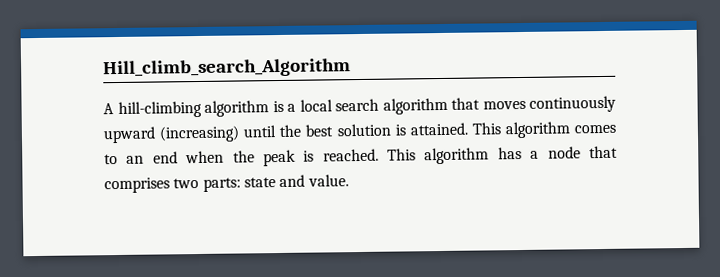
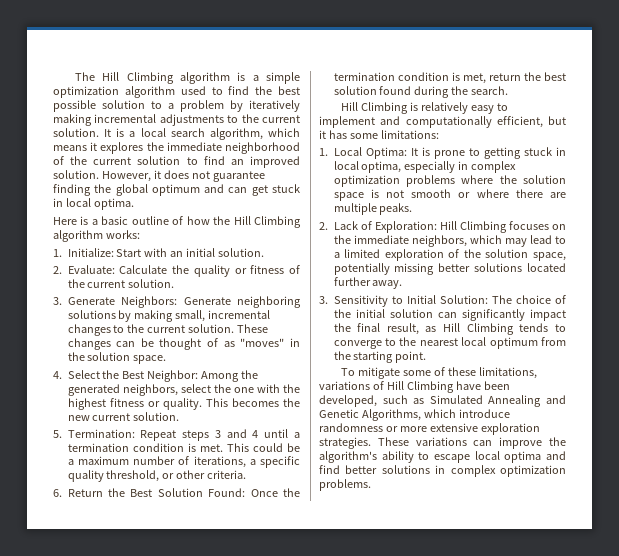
- Hill_climb_search_Algorithm
- A hill-climbing algorithm is a local search algorithm that moves continuously upward (increasing) until the best solution is attained. This algorithm comes to an end when the peak is reached. This algorithm has a node that comprises two parts: state and value.
+ The Hill Climbing algorithm is a simple optimization algorithm used to find the best possible solution to a problem by iteratively making incremental adjustments to the current solution. It is a local search algorithm, which means it explores the immediate neighborhood of the current solution to find an improved solution. However, it does not guarantee finding the global optimum and can get stuck in local optima.
+ Here is a basic outline of how the Hill Climbing algorithm works:
+ 1. Initialize: Start with an initial solution.
+ 2. Evaluate: Calculate the quality or fitness of the current solution.
+ 3. Generate Neighbors: Generate neighboring solutions by making small, incremental changes to the current solution. These changes can be thought of as "moves" in the solution space.
+ 4. Select the Best Neighbor: Among the generated neighbors, select the one with the highest fitness or quality. This becomes the new current solution.
+ 5. Termination: Repeat steps 3 and 4 until a termination condition is met. This could be a maximum number of iterations, a specific quality threshold, or other criteria.
+ 6. Return the Best Solution Found: Once the termination condition is met, return the best solution found during the search.
+ Hill Climbing is relatively easy to implement and computationally efficient, but it has some limitations:
+ 1. Local Optima: It is prone to getting stuck in local optima, especially in complex optimization problems where the solution space is not smooth or where there are multiple peaks.
+ 2. Lack of Exploration: Hill Climbing focuses on the immediate neighbors, which may lead to a limited exploration of the solution space, potentially missing better solutions located further away.
+ 3. Sensitivity to Initial Solution: The choice of the initial solution can significantly impact the final result, as Hill Climbing tends to converge to the nearest local optimum from the starting point.
+ To mitigate some of these limitations, variations of Hill Climbing have been developed, such as Simulated Annealing and Genetic Algorithms, which introduce randomness or more extensive exploration strategies. These variations can improve the algorithm's ability to escape local optima and find better solutions in complex optimization problems.

